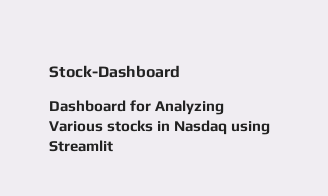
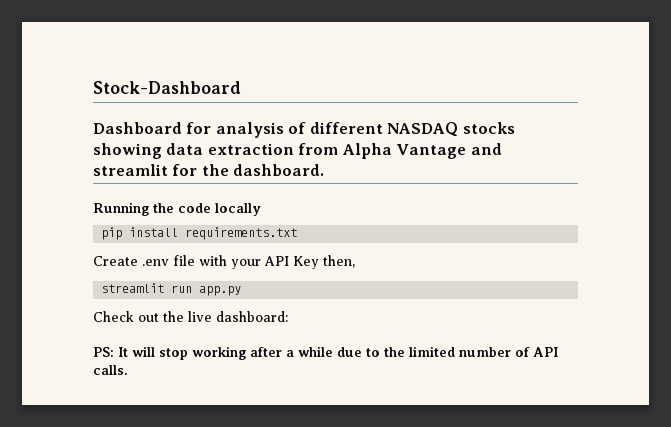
- Dashboard for Analyzing Various stocks in Nasdaq using Streamlit
+ Dashboard for analysis of different NASDAQ stocks showing data extraction from Alpha Vantage and streamlit for the dashboard.
+ Running the code locally
+ pip install requirements.txt
+ Create .env file with your API Key then,
+ streamlit run app.py
+ Check out the live dashboard:
+ PS: It will stop working after a while due to the limited number of API calls.

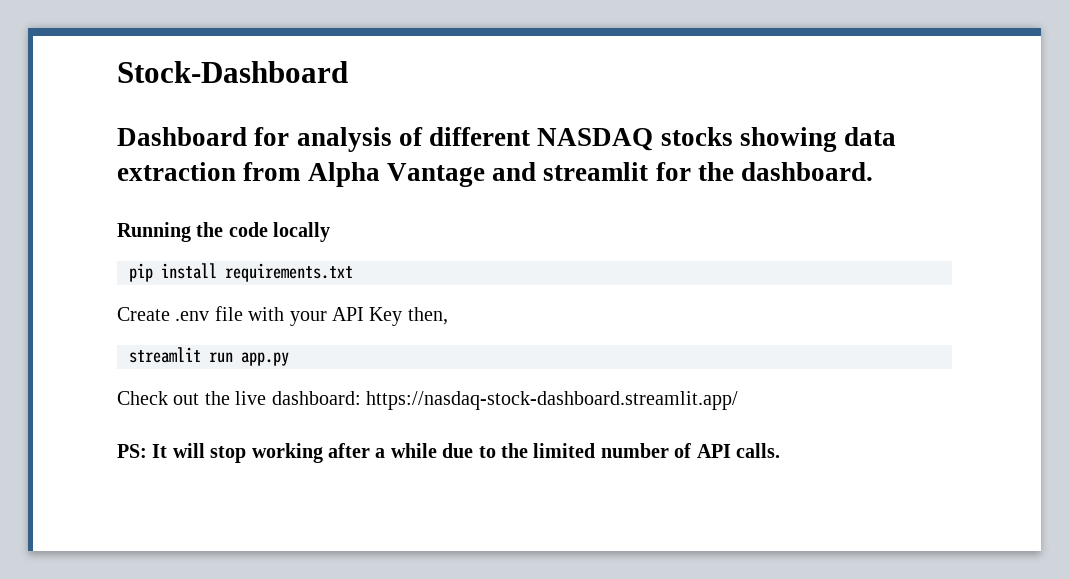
- Check out the live dashboard:
+ Check out the live dashboard: https://nasdaq-stock-dashboard.streamlit.app/

